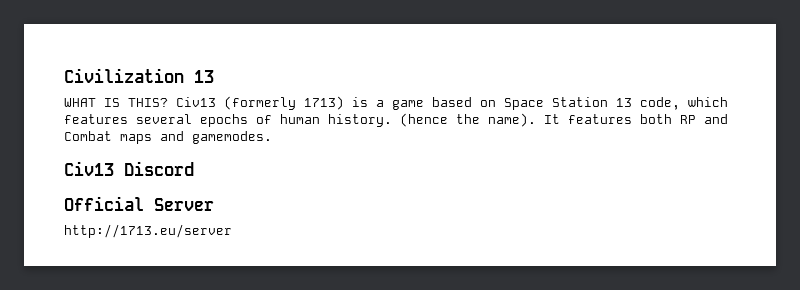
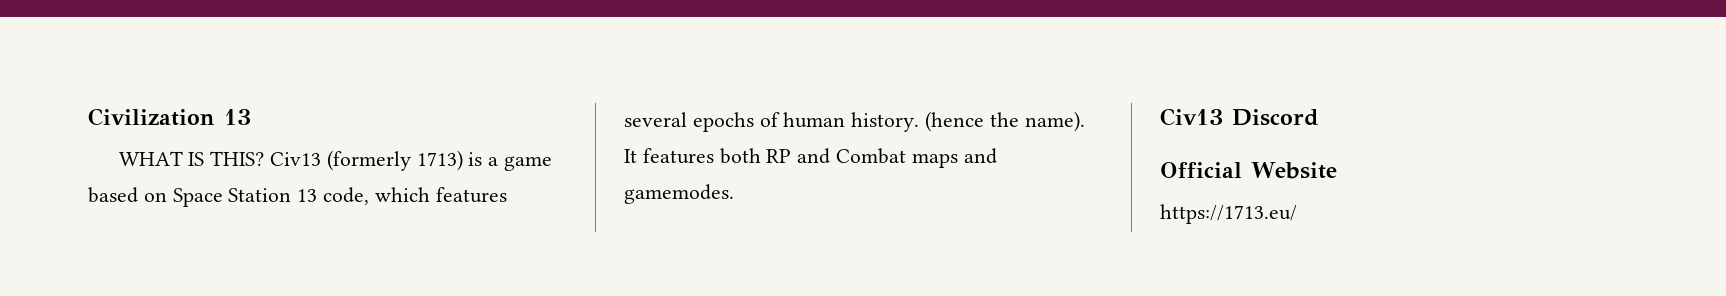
- Official Server
- http://1713.eu/server
+ Official Website
+ https://1713.eu/

